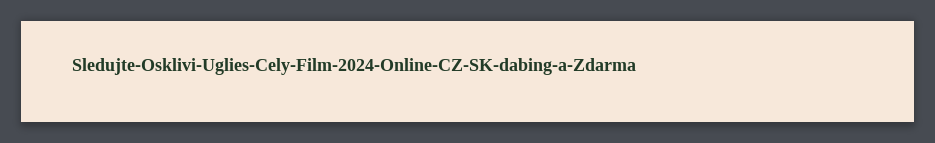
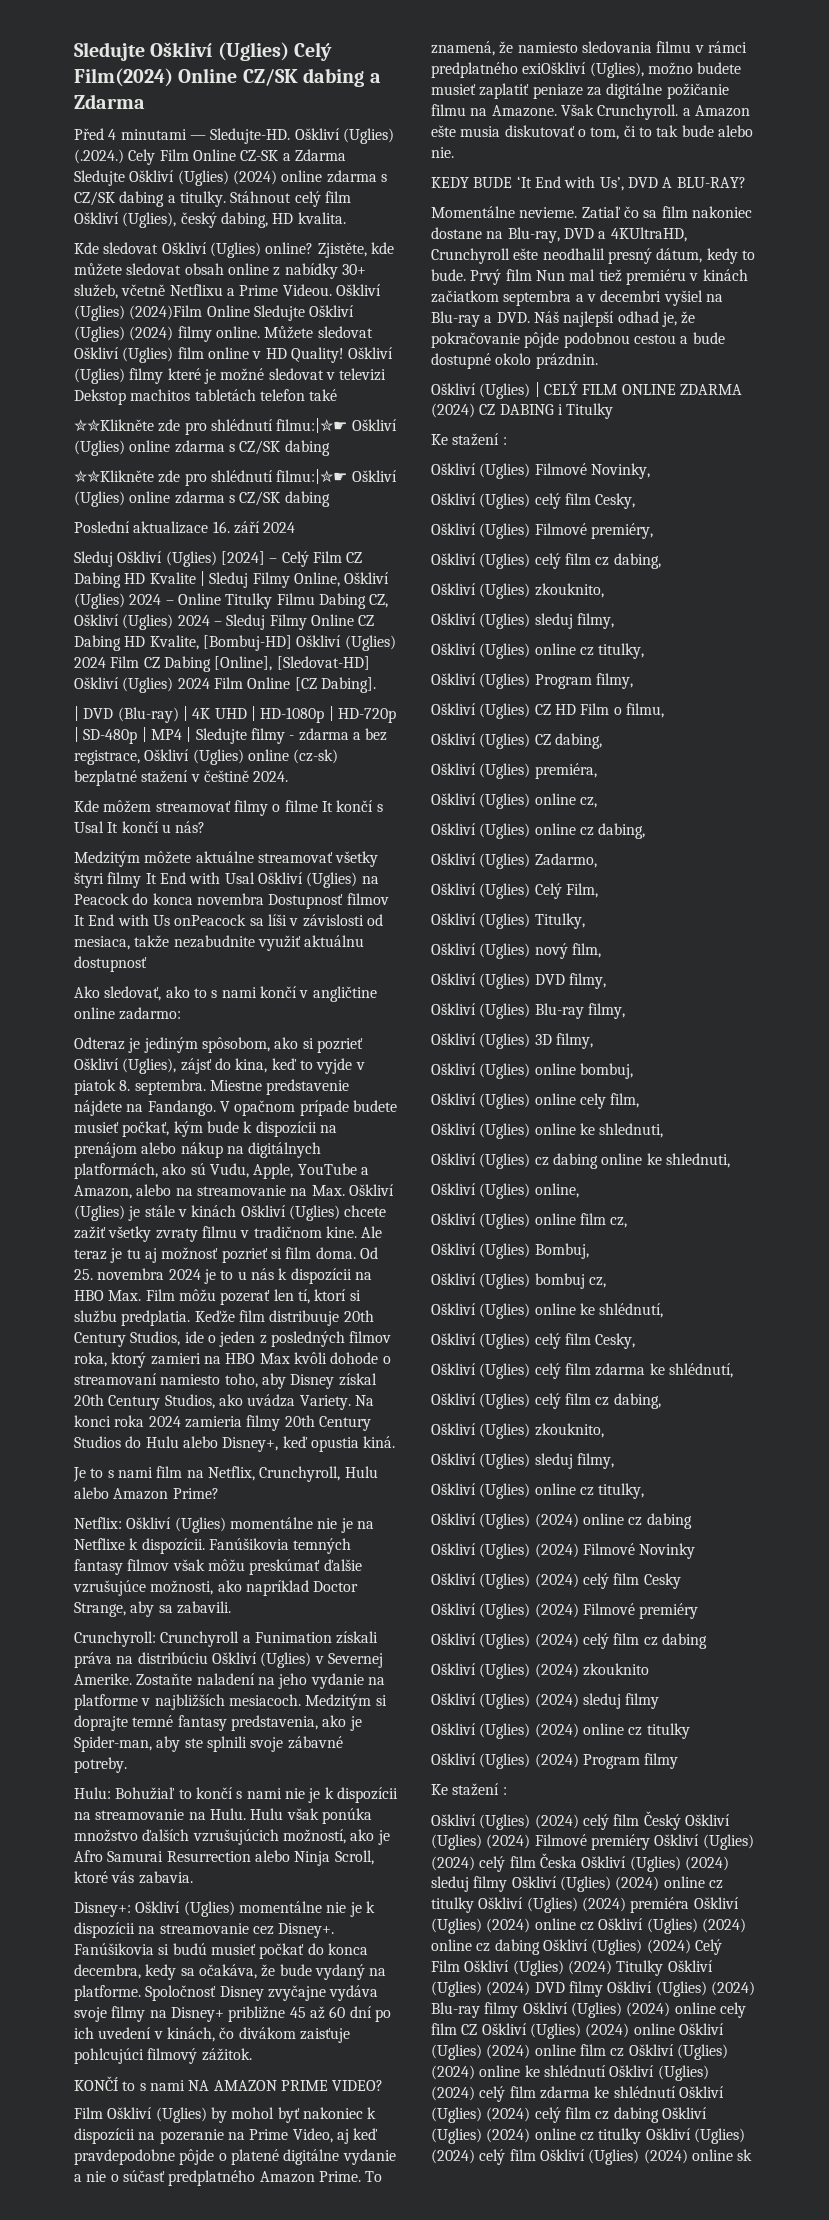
- Sledujte-Osklivi-Uglies-Cely-Film-2024-Online-CZ-SK-dabing-a-Zdarma
+ Sledujte Oškliví (Uglies) Celý Film(2024) Online CZ/SK dabing a Zdarma
+ Před 4 minutami — Sledujte-HD. Oškliví (Uglies) (.2024.) Cely Film Online CZ-SK a Zdarma Sledujte Oškliví (Uglies) (2024) online zdarma s CZ/SK dabing a titulky. Stáhnout celý film Oškliví (Uglies), český dabing, HD kvalita.
+ Kde sledovat Oškliví (Uglies) online? Zjistěte, kde můžete sledovat obsah online z nabídky 30+ služeb, včetně Netflixu a Prime Videou. Oškliví (Uglies) (2024)Film Online Sledujte Oškliví (Uglies) (2024) filmy online. Můžete sledovat Oškliví (Uglies) film online v HD Quality! Oškliví (Uglies) filmy které je možné sledovat v televizi Dekstop machitos tabletách telefon také
+ ✮✮Klikněte zde pro shlédnutí filmu:|✮☛ Oškliví (Uglies) online zdarma s CZ/SK dabing
+ ✮✮Klikněte zde pro shlédnutí filmu:|✮☛ Oškliví (Uglies) online zdarma s CZ/SK dabing
+ Poslední aktualizace 16. září 2024
+ Sleduj Oškliví (Uglies) [2024] – Celý Film CZ Dabing HD Kvalite | Sleduj Filmy Online, Oškliví (Uglies) 2024 – Online Titulky Filmu Dabing CZ, Oškliví (Uglies) 2024 – Sleduj Filmy Online CZ Dabing HD Kvalite, [Bombuj-HD] Oškliví (Uglies) 2024 Film CZ Dabing [Online], [Sledovat-HD] Oškliví (Uglies) 2024 Film Online [CZ Dabing].
+ | DVD (Blu-ray) | 4K UHD | HD-1080p | HD-720p | SD-480p | MP4 | Sledujte filmy - zdarma a bez registrace, Oškliví (Uglies) online (cz-sk) bezplatné stažení v češtině 2024.
+ Kde môžem streamovať filmy o filme It končí s Usal It končí u nás?
+ Medzitým môžete aktuálne streamovať všetky štyri filmy It End with Usal Oškliví (Uglies) na Peacock do konca novembra Dostupnosť filmov It End with Us onPeacock sa líši v závislosti od mesiaca, takže nezabudnite využiť aktuálnu dostupnosť
+ Ako sledovať, ako to s nami končí v angličtine online zadarmo:
+ Odteraz je jediným spôsobom, ako si pozrieť Oškliví (Uglies), zájsť do kina, keď to vyjde v piatok 8. septembra. Miestne predstavenie nájdete na Fandango. V opačnom prípade budete musieť počkať, kým bude k dispozícii na prenájom alebo nákup na digitálnych platformách, ako sú Vudu, Apple, YouTube a Amazon, alebo na streamovanie na Max. Oškliví (Uglies) je stále v kinách Oškliví (Uglies) chcete zažiť všetky zvraty filmu v tradičnom kine. Ale teraz je tu aj možnosť pozrieť si film doma. Od 25. novembra 2024 je to u nás k dispozícii na HBO Max. Film môžu pozerať len tí, ktorí si službu predplatia. Keďže film distribuuje 20th Century Studios, ide o jeden z posledných filmov roka, ktorý zamieri na HBO Max kvôli dohode o streamovaní namiesto toho, aby Disney získal 20th Century Studios, ako uvádza Variety. Na konci roka 2024 zamieria filmy 20th Century Studios do Hulu alebo Disney+, keď opustia kiná.
+ Je to s nami film na Netflix, Crunchyroll, Hulu alebo Amazon Prime?
+ Netflix: Oškliví (Uglies) momentálne nie je na Netflixe k dispozícii. Fanúšikovia temných fantasy filmov však môžu preskúmať ďalšie vzrušujúce možnosti, ako napríklad Doctor Strange, aby sa zabavili.
+ Crunchyroll: Crunchyroll a Funimation získali práva na distribúciu Oškliví (Uglies) v Severnej Amerike. Zostaňte naladení na jeho vydanie na platforme v najbližších mesiacoch. Medzitým si doprajte temné fantasy predstavenia, ako je Spider-man, aby ste splnili svoje zábavné potreby.
+ Hulu: Bohužiaľ to končí s nami nie je k dispozícii na streamovanie na Hulu. Hulu však ponúka množstvo ďalších vzrušujúcich možností, ako je Afro Samurai Resurrection alebo Ninja Scroll, ktoré vás zabavia.
+ Disney+: Oškliví (Uglies) momentálne nie je k dispozícii na streamovanie cez Disney+. Fanúšikovia si budú musieť počkať do konca decembra, kedy sa očakáva, že bude vydaný na platforme. Spoločnosť Disney zvyčajne vydáva svoje filmy na Disney+ približne 45 až 60 dní po ich uvedení v kinách, čo divákom zaisťuje pohlcujúci filmový zážitok.
+ KONČÍ to s nami NA AMAZON PRIME VIDEO?
+ Film Oškliví (Uglies) by mohol byť nakoniec k dispozícii na pozeranie na Prime Video, aj keď pravdepodobne pôjde o platené digitálne vydanie a nie o súčasť predplatného Amazon Prime. To znamená, že namiesto sledovania filmu v rámci predplatného exiOškliví (Uglies), možno budete musieť zaplatiť peniaze za digitálne požičanie filmu na Amazone. Však Crunchyroll. a Amazon ešte musia diskutovať o tom, či to tak bude alebo nie.
+ KEDY BUDE ‘It End with Us’, DVD A BLU-RAY?
+ Momentálne nevieme. Zatiaľ čo sa film nakoniec dostane na Blu-ray, DVD a 4KUltraHD, Crunchyroll ešte neodhalil presný dátum, kedy to bude. Prvý film Nun mal tiež premiéru v kinách začiatkom septembra a v decembri vyšiel na Blu-ray a DVD. Náš najlepší odhad je, že pokračovanie pôjde podobnou cestou a bude dostupné okolo prázdnin.
+ Oškliví (Uglies) | CELÝ FILM ONLINE ZDARMA (2024) CZ DABING i Titulky
+ Ke stažení :
+ Oškliví (Uglies) Filmové Novinky,
+ Oškliví (Uglies) celý film Cesky,
+ Oškliví (Uglies) Filmové premiéry,
+ Oškliví (Uglies) celý film cz dabing,
+ Oškliví (Uglies) zkouknito,
+ Oškliví (Uglies) sleduj filmy,
+ Oškliví (Uglies) online cz titulky,
+ Oškliví (Uglies) Program filmy,
+ Oškliví (Uglies) CZ HD Film o filmu,
+ Oškliví (Uglies) CZ dabing,
+ Oškliví (Uglies) premiéra,
+ Oškliví (Uglies) online cz,
+ Oškliví (Uglies) online cz dabing,
+ Oškliví (Uglies) Zadarmo,
+ Oškliví (Uglies) Celý Film,
+ Oškliví (Uglies) Titulky,
+ Oškliví (Uglies) nový film,
+ Oškliví (Uglies) DVD filmy,
+ Oškliví (Uglies) Blu-ray filmy,
+ Oškliví (Uglies) 3D filmy,
+ Oškliví (Uglies) online bombuj,
+ Oškliví (Uglies) online cely film,
+ Oškliví (Uglies) online ke shlednuti,
+ Oškliví (Uglies) cz dabing online ke shlednuti,
+ Oškliví (Uglies) online,
+ Oškliví (Uglies) online film cz,
+ Oškliví (Uglies) Bombuj,
+ Oškliví (Uglies) bombuj cz,
+ Oškliví (Uglies) online ke shlédnutí,
+ Oškliví (Uglies) celý film Cesky,
+ Oškliví (Uglies) celý film zdarma ke shlédnutí,
+ Oškliví (Uglies) celý film cz dabing,
+ Oškliví (Uglies) zkouknito,
+ Oškliví (Uglies) sleduj filmy,
+ Oškliví (Uglies) online cz titulky,
+ Oškliví (Uglies) (2024) online cz dabing
+ Oškliví (Uglies) (2024) Filmové Novinky
+ Oškliví (Uglies) (2024) celý film Cesky
+ Oškliví (Uglies) (2024) Filmové premiéry
+ Oškliví (Uglies) (2024) celý film cz dabing
+ Oškliví (Uglies) (2024) zkouknito
+ Oškliví (Uglies) (2024) sleduj filmy
+ Oškliví (Uglies) (2024) online cz titulky
+ Oškliví (Uglies) (2024) Program filmy
+ Ke stažení :
+ Oškliví (Uglies) (2024) celý film Český Oškliví (Uglies) (2024) Filmové premiéry Oškliví (Uglies) (2024) celý film Česka Oškliví (Uglies) (2024) sleduj filmy Oškliví (Uglies) (2024) online cz titulky Oškliví (Uglies) (2024) premiéra Oškliví (Uglies) (2024) online cz Oškliví (Uglies) (2024) online cz dabing Oškliví (Uglies) (2024) Celý Film Oškliví (Uglies) (2024) Titulky Oškliví (Uglies) (2024) DVD filmy Oškliví (Uglies) (2024) Blu-ray filmy Oškliví (Uglies) (2024) online cely film CZ Oškliví (Uglies) (2024) online Oškliví (Uglies) (2024) online film cz Oškliví (Uglies) (2024) online ke shlédnutí Oškliví (Uglies) (2024) celý film zdarma ke shlédnutí Oškliví (Uglies) (2024) celý film cz dabing Oškliví (Uglies) (2024) online cz titulky Oškliví (Uglies) (2024) celý film Oškliví (Uglies) (2024) online sk

